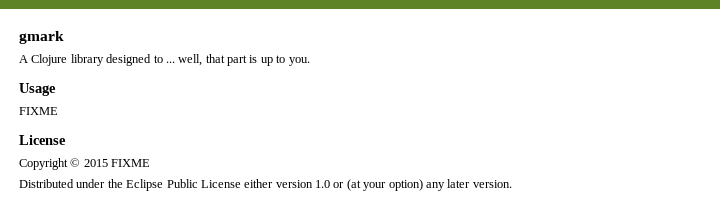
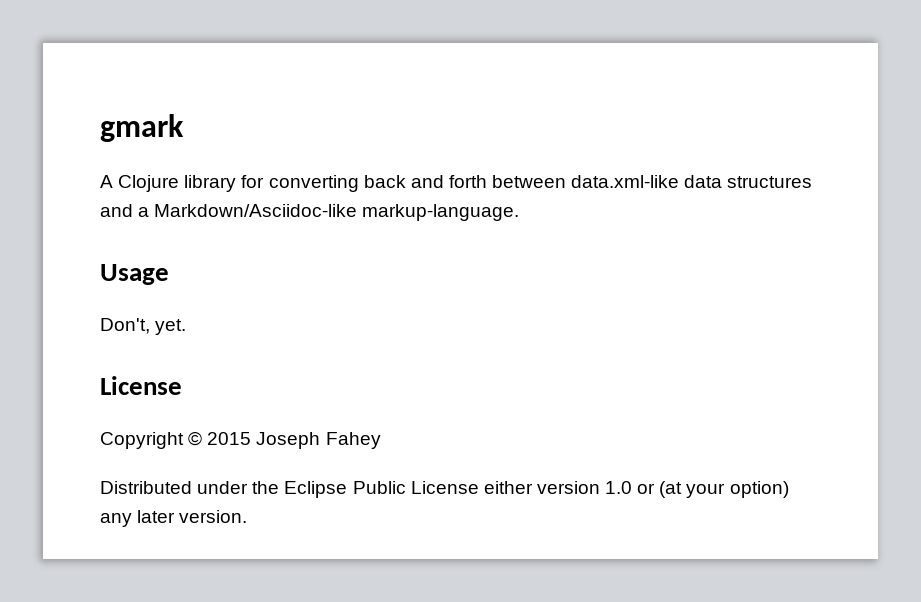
- A Clojure library designed to ... well, that part is up to you.
+ A Clojure library for converting back and forth between data.xml-like data structures and a Markdown/Asciidoc-like markup-language.
  Usage
- FIXME
+ Don't, yet.
- Copyright © 2015 FIXME
+ Copyright © 2015 Joseph Fahey

